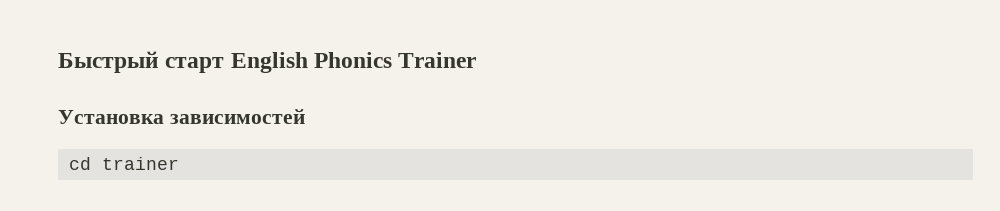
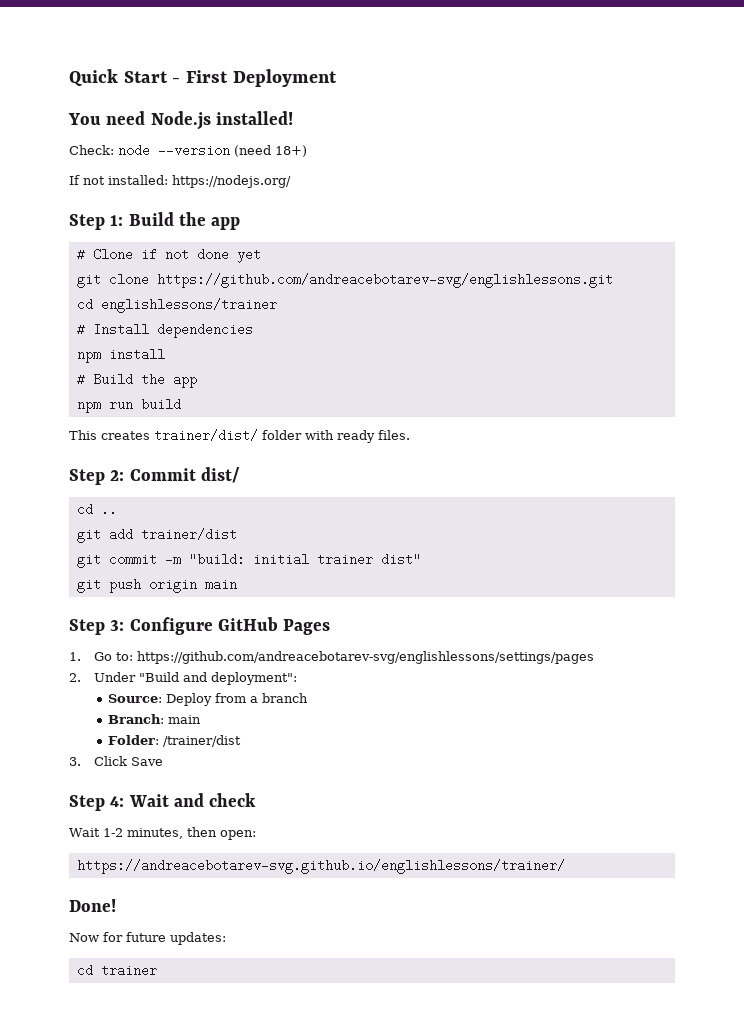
- Быстрый старт English Phonics Trainer
- Установка зависимостей
+ Quick Start - First Deployment
+ You need Node.js installed!
+ Check: node --version (need 18+)
+ If not installed: https://nodejs.org/
+ Step 1: Build the app
+ # Clone if not done yet
+ git clone https://github.com/andreacebotarev-svg/englishlessons.git
+ cd englishlessons/trainer
+ # Install dependencies
+ npm install
+ # Build the app
+ npm run build
+ This creates trainer/dist/ folder with ready files.
+ Step 2: Commit dist/
+ cd ..
+ git add trainer/dist
+ git commit -m "build: initial trainer dist"
+ git push origin main
+ Step 3: Configure GitHub Pages
+ 1. Go to: https://github.com/andreacebotarev-svg/englishlessons/settings/pages
+ 2. Under "Build and deployment":
+ Source: Deploy from a branch
+ Branch: main
+ Folder: /trainer/dist
+ 3. Click Save
+ Step 4: Wait and check
+ Wait 1-2 minutes, then open:
+ https://andreacebotarev-svg.github.io/englishlessons/trainer/
+ Done!
+ Now for future updates:

